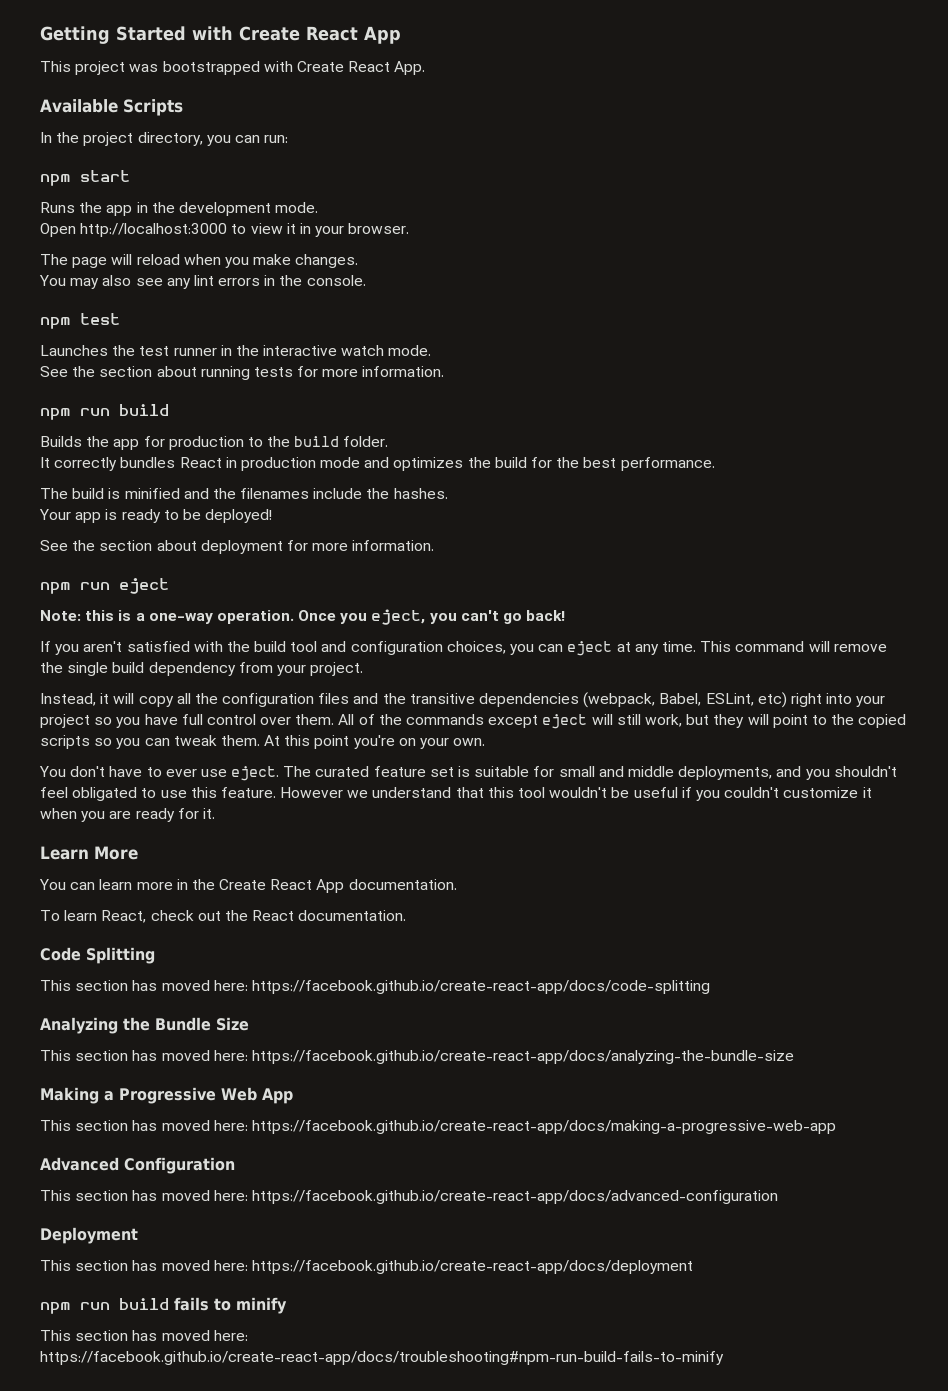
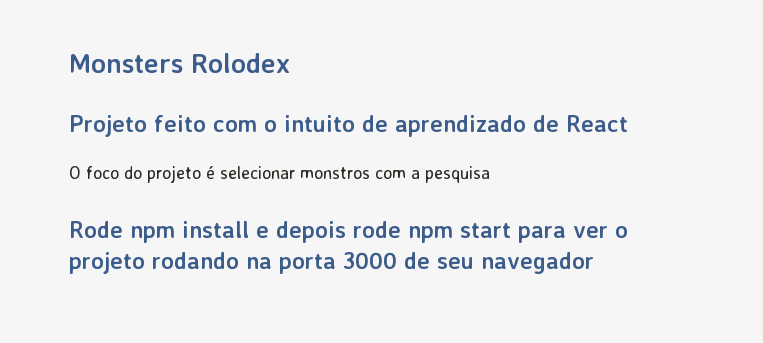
- Getting Started with Create React App
- This project was bootstrapped with Create React App.
- Available Scripts
- In the project directory, you can run:
- npm start
- Runs the app in the development mode.
- Open http://localhost:3000 to view it in your browser.
- The page will reload when you make changes.
- You may also see any lint errors in the console.
- npm test
- Launches the test runner in the interactive watch mode.
- See the section about running tests for more information.
- npm run build
- Builds the app for production to the build folder.
- It correctly bundles React in production mode and optimizes the build for the best performance.
- The build is minified and the filenames include the hashes.
- Your app is ready to be deployed!
- See the section about deployment for more information.
- npm run eject
- Note: this is a one-way operation. Once you eject, you can't go back!
- If you aren't satisfied with the build tool and configuration choices, you can eject at any time. This command will remove the single build dependency from your project.
- Instead, it will copy all the configuration files and the transitive dependencies (webpack, Babel, ESLint, etc) right into your project so you have full control over them. All of the commands except eject will still work, but they will point to the copied scripts so you can tweak them. At this point you're on your own.
- You don't have to ever use eject. The curated feature set is suitable for small and middle deployments, and you shouldn't feel obligated to use this feature. However we understand that this tool wouldn't be useful if you couldn't customize it when you are ready for it.
- Learn More
- You can learn more in the Create React App documentation.
- To learn React, check out the React documentation.
- Code Splitting
- This section has moved here: https://facebook.github.io/create-react-app/docs/code-splitting
- Analyzing the Bundle Size
- This section has moved here: https://facebook.github.io/create-react-app/docs/analyzing-the-bundle-size
- Making a Progressive Web App
- This section has moved here: https://facebook.github.io/create-react-app/docs/making-a-progressive-web-app
- Advanced Configuration
- This section has moved here: https://facebook.github.io/create-react-app/docs/advanced-configuration
- Deployment
- This section has moved here: https://facebook.github.io/create-react-app/docs/deployment
- npm run build fails to minify
- This section has moved here: https://facebook.github.io/create-react-app/docs/troubleshooting#npm-run-build-fails-to-minify
+ Monsters Rolodex
+ Projeto feito com o intuito de aprendizado de React
+ O foco do projeto é selecionar monstros com a pesquisa
+ Rode npm install e depois rode npm start para ver o projeto rodando na porta 3000 de seu navegador

